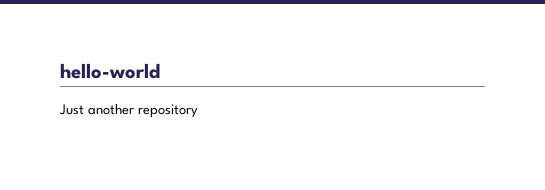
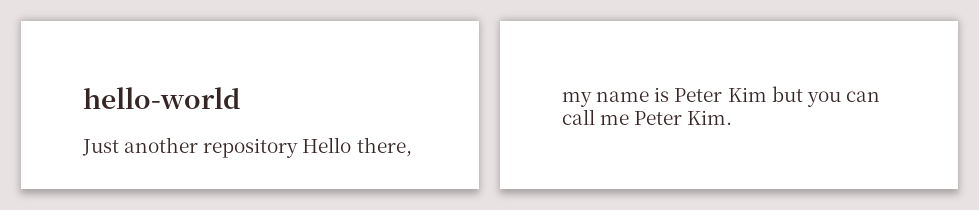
- Just another repository
+ Just another repository Hello there, my name is Peter Kim but you can call me Peter Kim.

